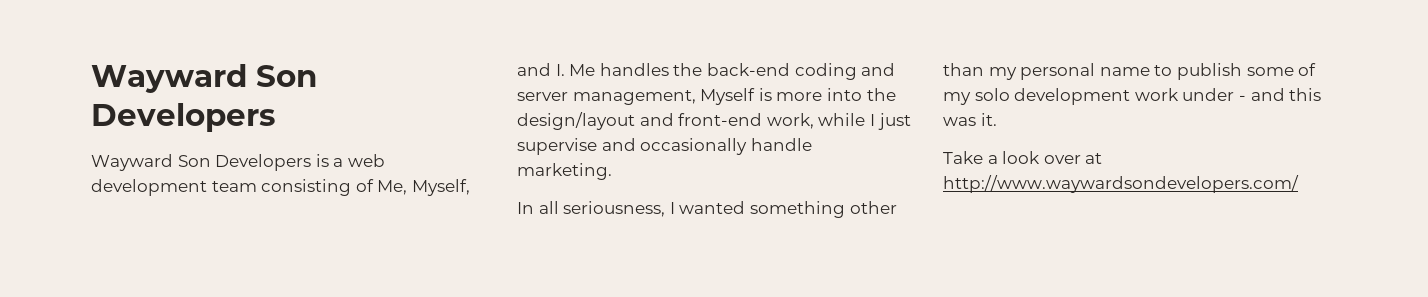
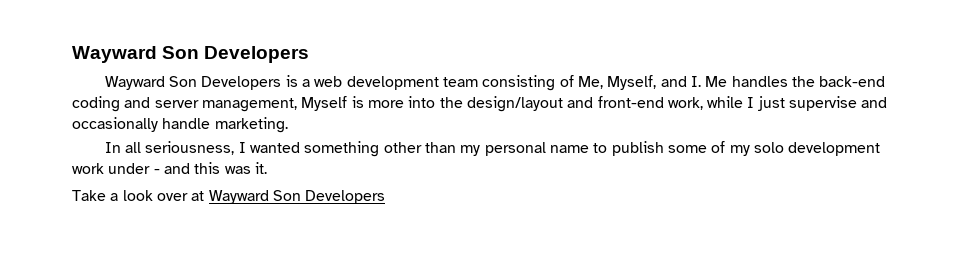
- Take a look over at http://www.waywardsondevelopers.com/
+ Take a look over at Wayward Son Developers

